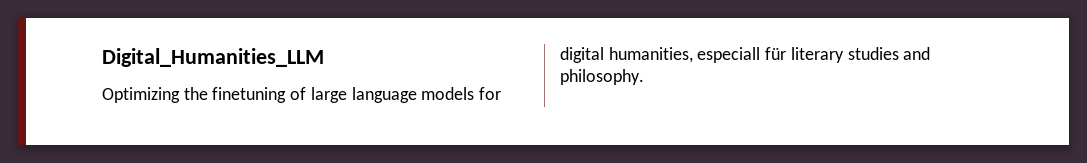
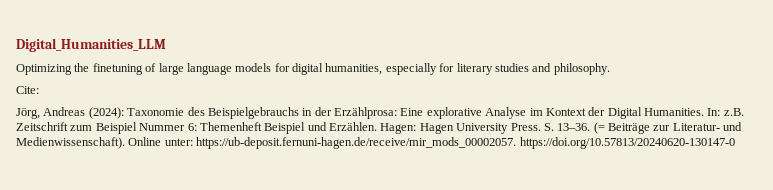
- Optimizing the finetuning of large language models for digital humanities, especiall für literary studies and philosophy.
+ Optimizing the finetuning of large language models for digital humanities, especially for literary studies and philosophy.
+ Cite:
+ Jörg, Andreas (2024): Taxonomie des Beispielgebrauchs in der Erzählprosa: Eine explorative Analyse im Kontext der Digital Humanities. In: z.B. Zeitschrift zum Beispiel Nummer 6: Themenheft Beispiel und Erzählen. Hagen: Hagen University Press. S. 13–36. (= Beiträge zur Literatur- und Medienwissenschaft). Online unter: https://ub-deposit.fernuni-hagen.de/receive/mir_mods_00002057. https://doi.org/10.57813/20240620-130147-0

